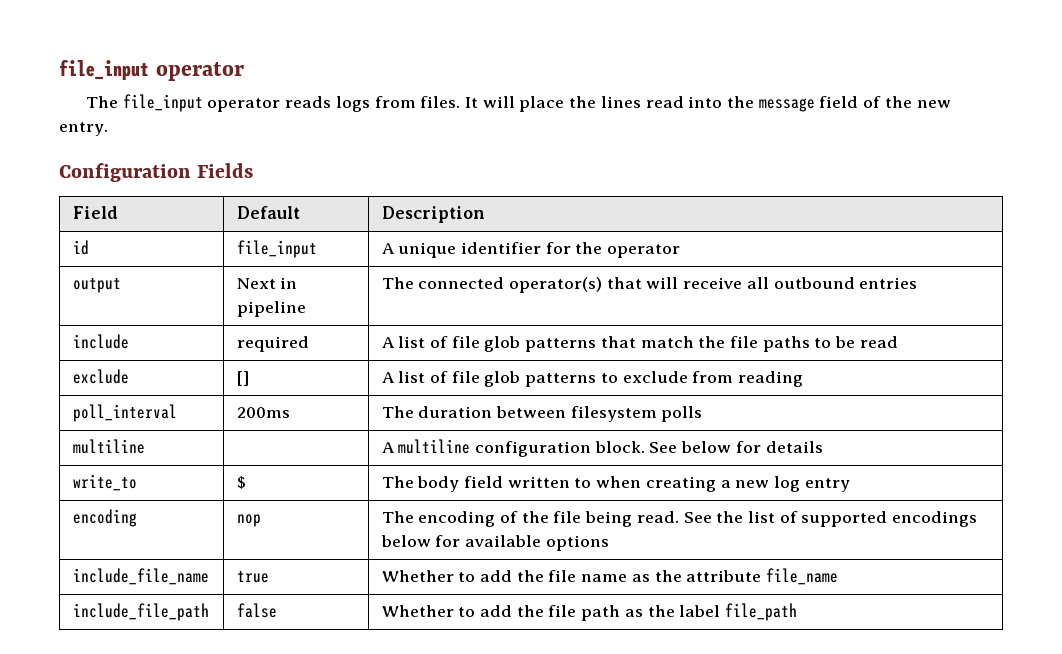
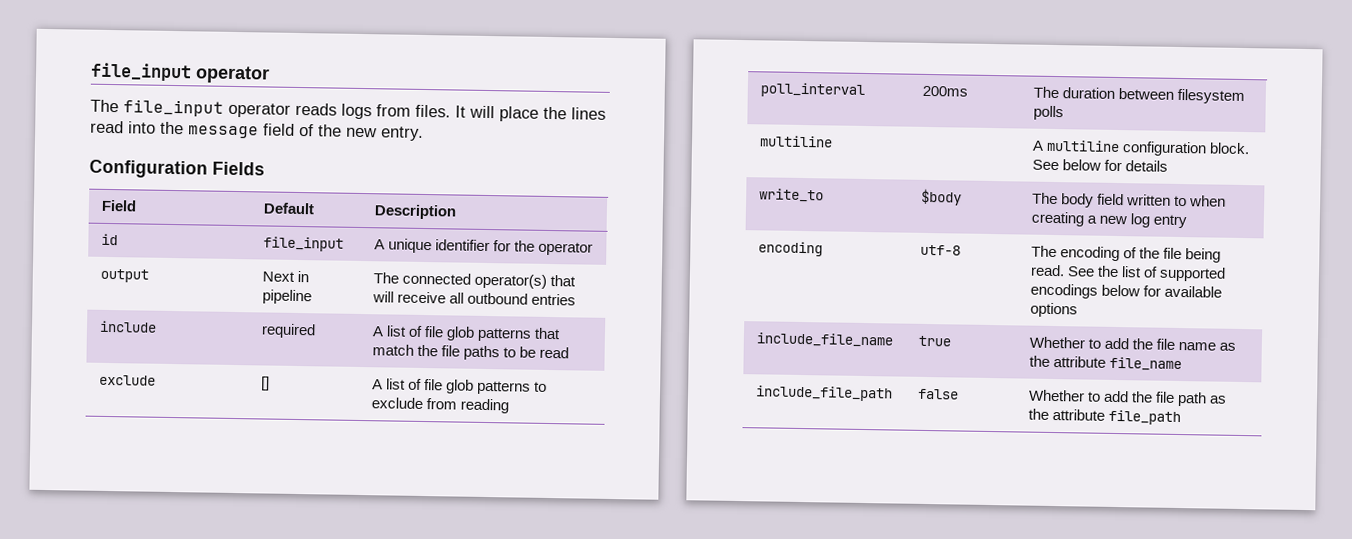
- write_to | $ | The body field written to when creating a new log entry
+ write_to | $body | The body field written to when creating a new log entry
- encoding | nop | The encoding of the file being read. See the list of supported encodings below for available options
+ encoding | utf-8 | The encoding of the file being read. See the list of supported encodings below for available options
- include_file_path | false | Whether to add the file path as the label file_path
+ include_file_path | false | Whether to add the file path as the attribute file_path

